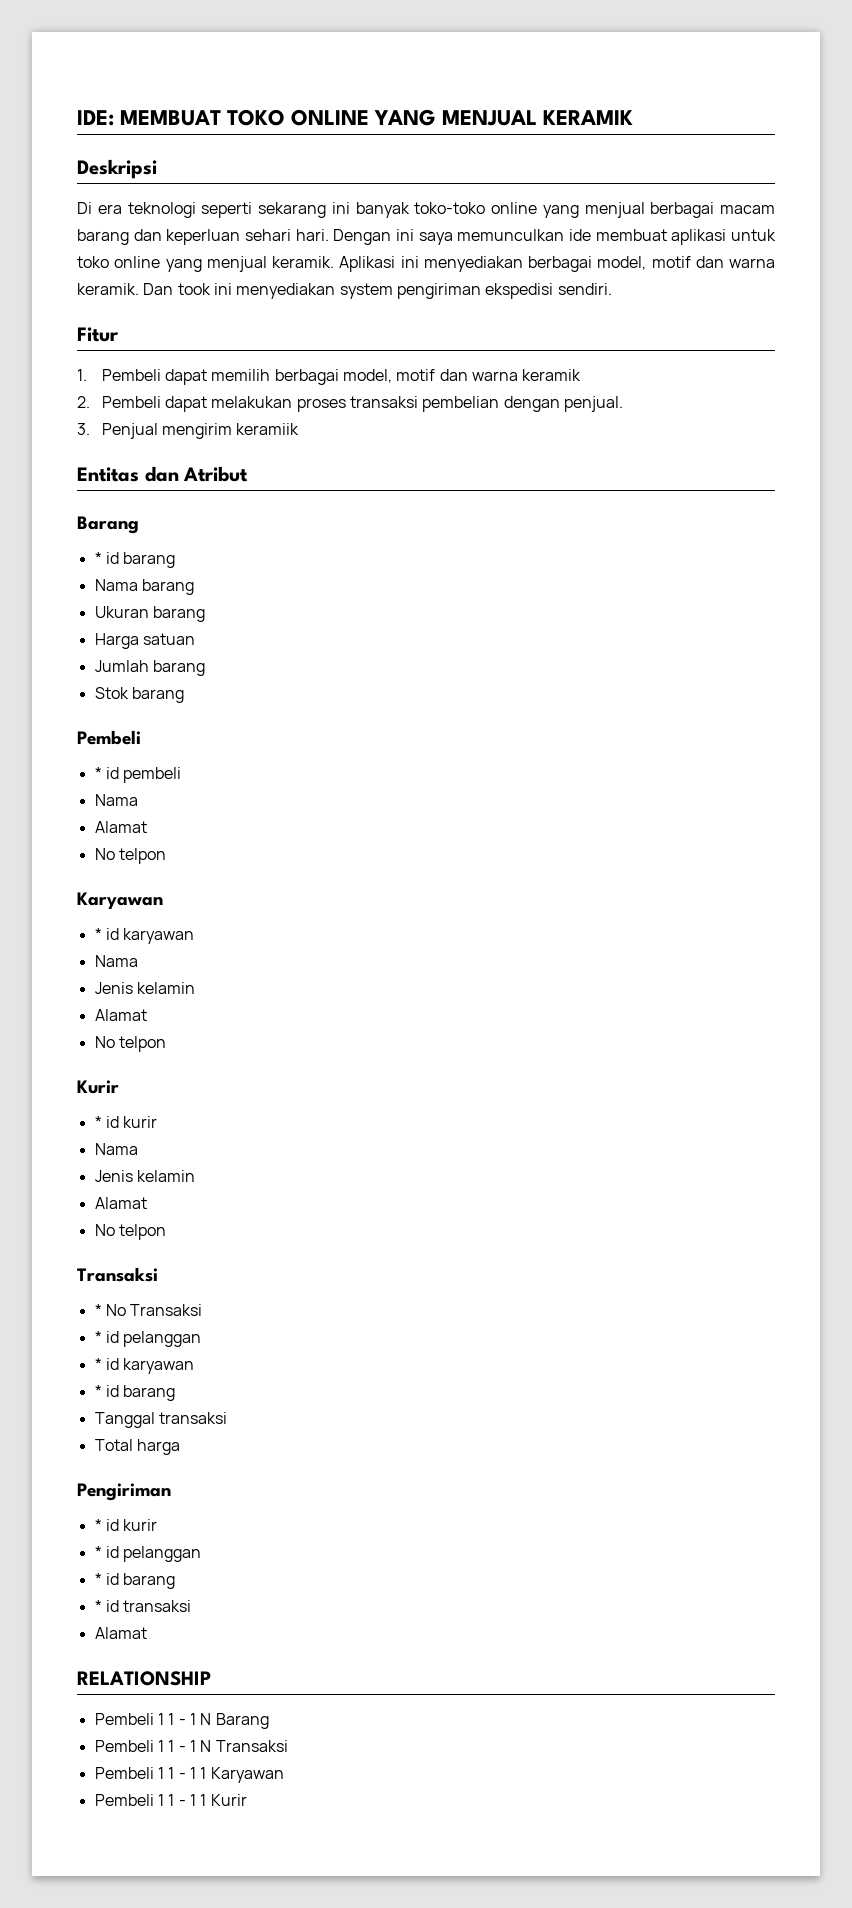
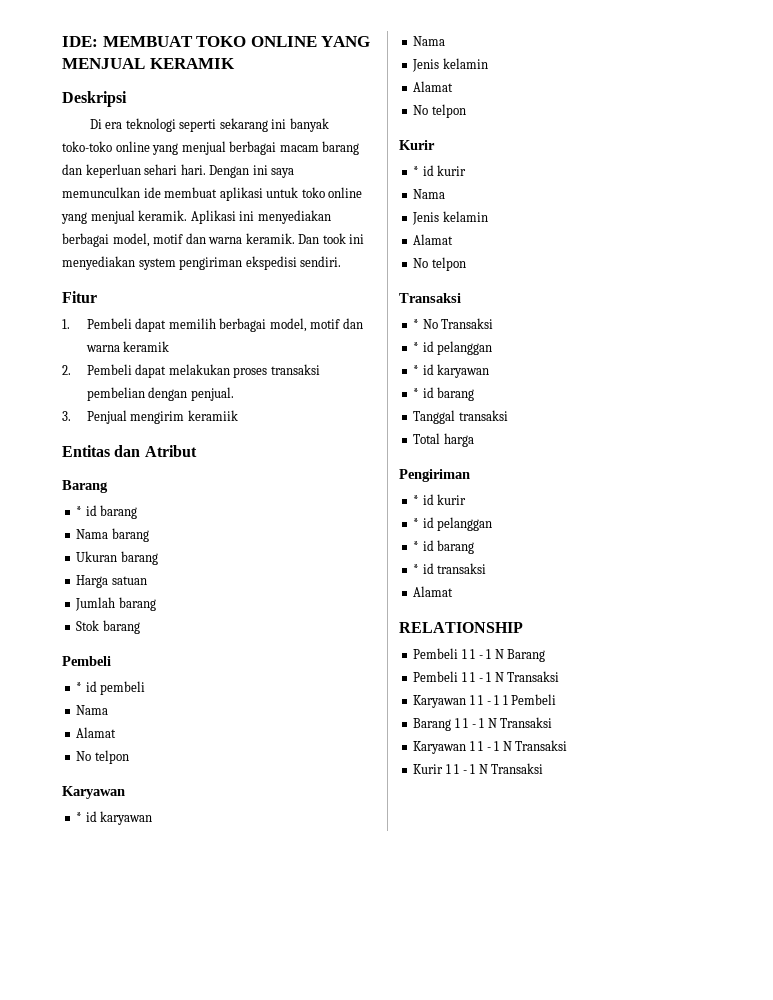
- Pembeli 1 1 - 1 1 Karyawan
- Pembeli 1 1 - 1 1 Kurir
+ Karyawan 1 1 - 1 1 Pembeli
+ Barang 1 1 - 1 N Transaksi
+ Karyawan 1 1 - 1 N Transaksi
+ Kurir 1 1 - 1 N Transaksi

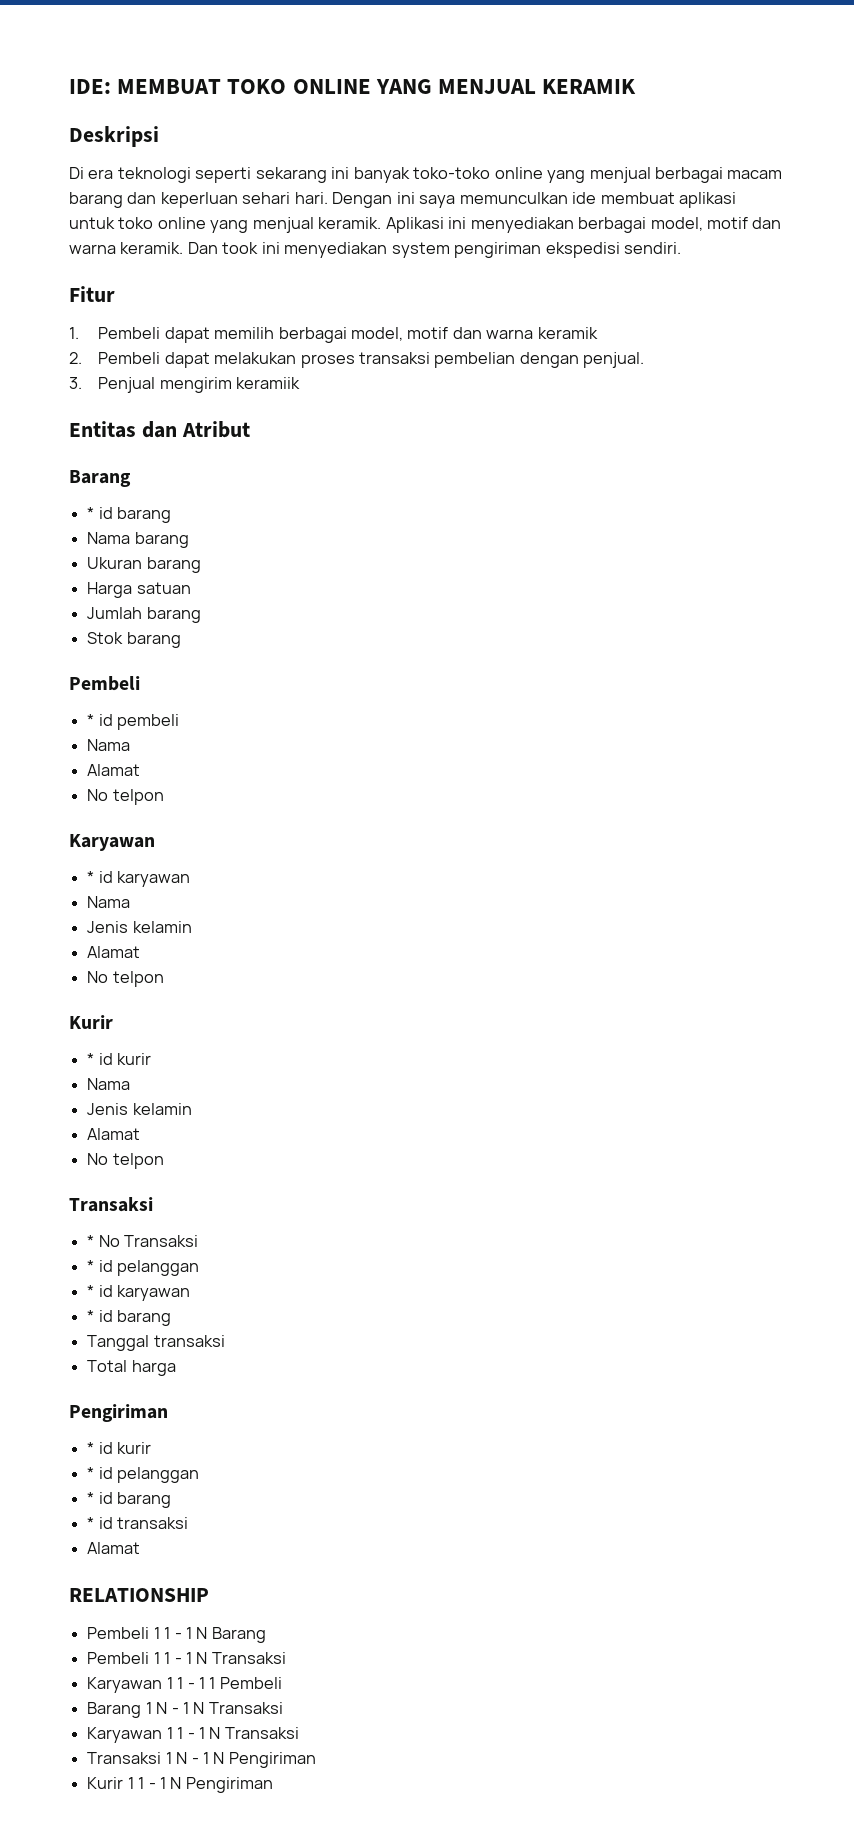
- Barang 1 1 - 1 N Transaksi
+ Barang 1 N - 1 N Transaksi
+ Transaksi 1 N - 1 N Pengiriman
- Kurir 1 1 - 1 N Transaksi
+ Kurir 1 1 - 1 N Pengiriman

